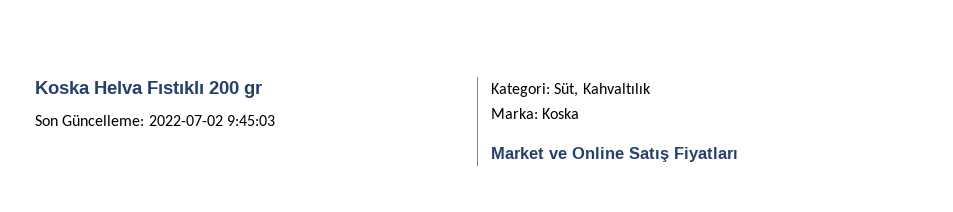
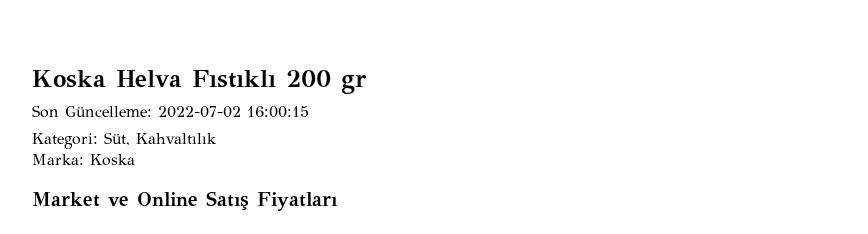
- Son Güncelleme: 2022-07-02 9:45:03
+ Son Güncelleme: 2022-07-02 16:00:15

